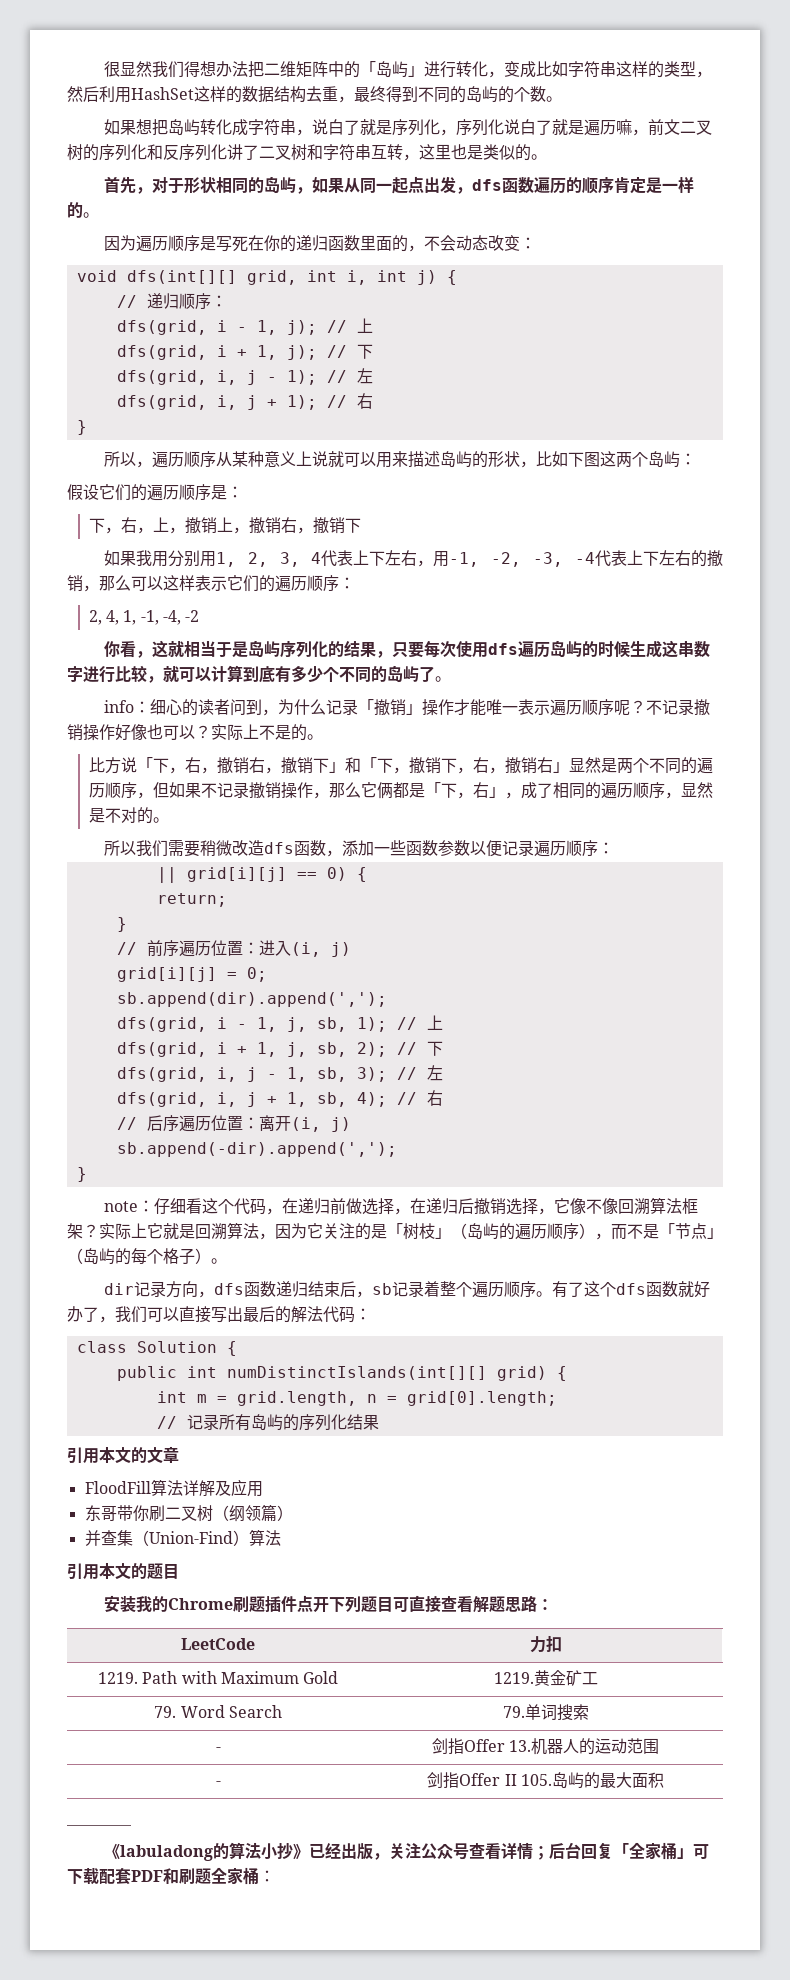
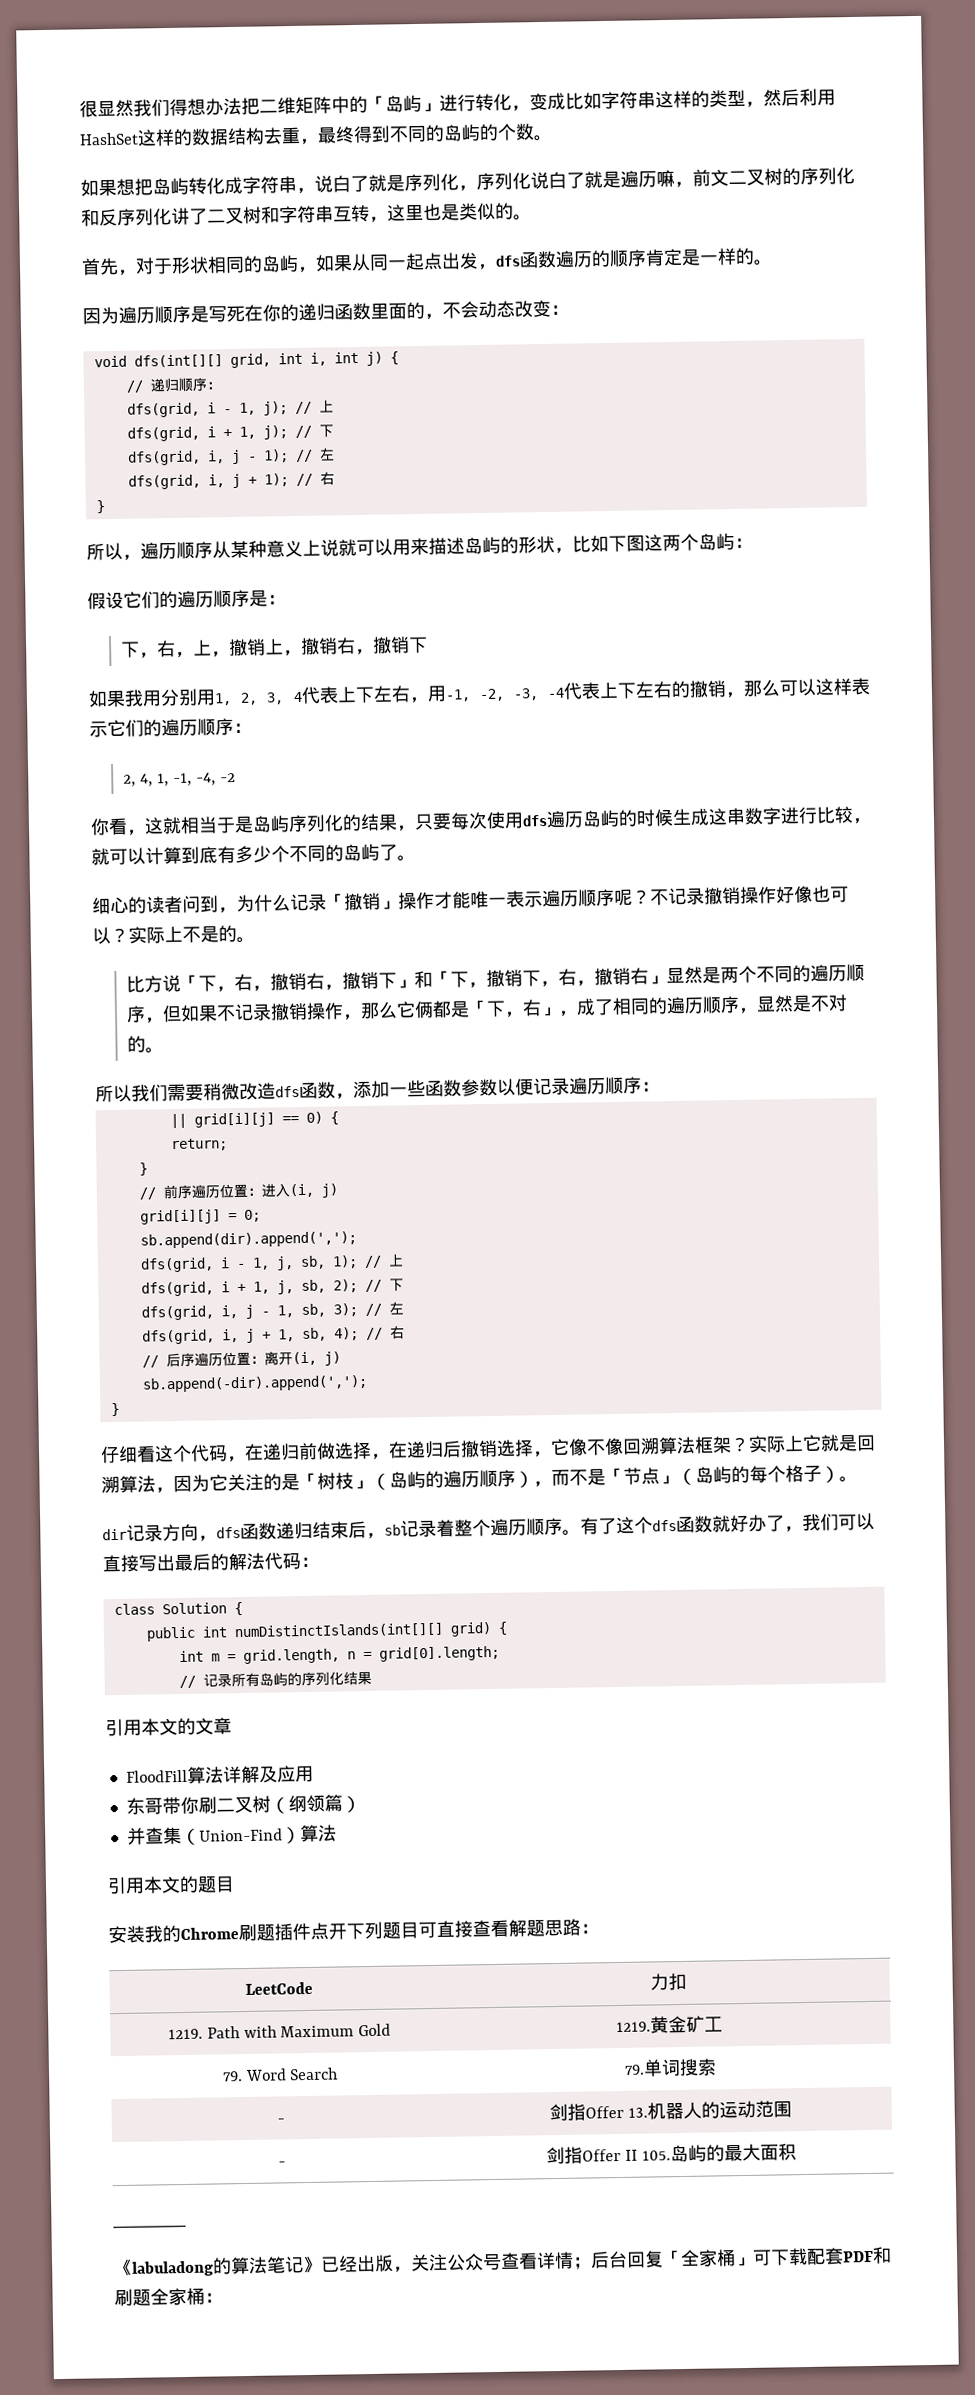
- info：细心的读者问到，为什么记录「撤销」操作才能唯一表示遍历顺序呢？
+ 细心的读者问到，为什么记录「撤销」操作才能唯一表示遍历顺序呢？
- note：仔细看这个代码，在递归前做选择，在递归后撤销选择，它像不像回溯算法框架？
+ 仔细看这个代码，在递归前做选择，在递归后撤销选择，它像不像回溯算法框架？
- 《labuladong的算法小抄》已经出版，关注公众号查看详情；后台回复「全家桶」可下载配套PDF和刷题全家桶：
+ 《labuladong的算法笔记》已经出版，关注公众号查看详情；后台回复「全家桶」可下载配套PDF和刷题全家桶：

